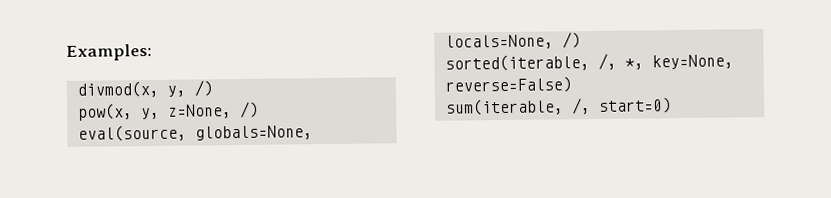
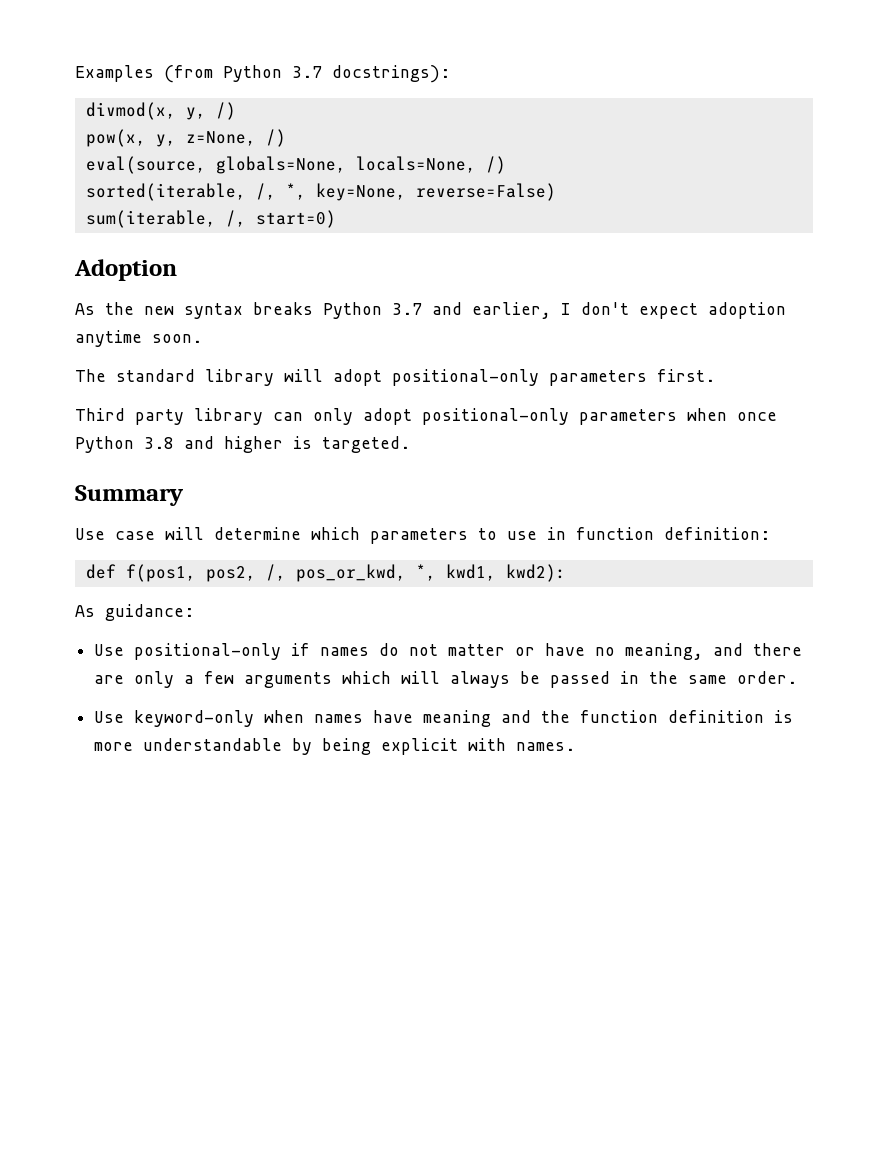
- Examples:
+ Examples (from Python 3.7 docstrings):
+ Adoption
+ As the new syntax breaks Python 3.7 and earlier, I don't expect adoption anytime soon.
+ The standard library will adopt positional-only parameters first.
+ Third party library can only adopt positional-only parameters when once Python 3.8 and higher is targeted.
+ Summary
+ Use case will determine which parameters to use in function definition:
+ def f(pos1, pos2, /, pos_or_kwd, *, kwd1, kwd2):
+ As guidance:
+ Use positional-only if names do not matter or have no meaning, and there are only a few arguments which will always be passed in the same order.
+ Use keyword-only when names have meaning and the function definition is more understandable by being explicit with names.

